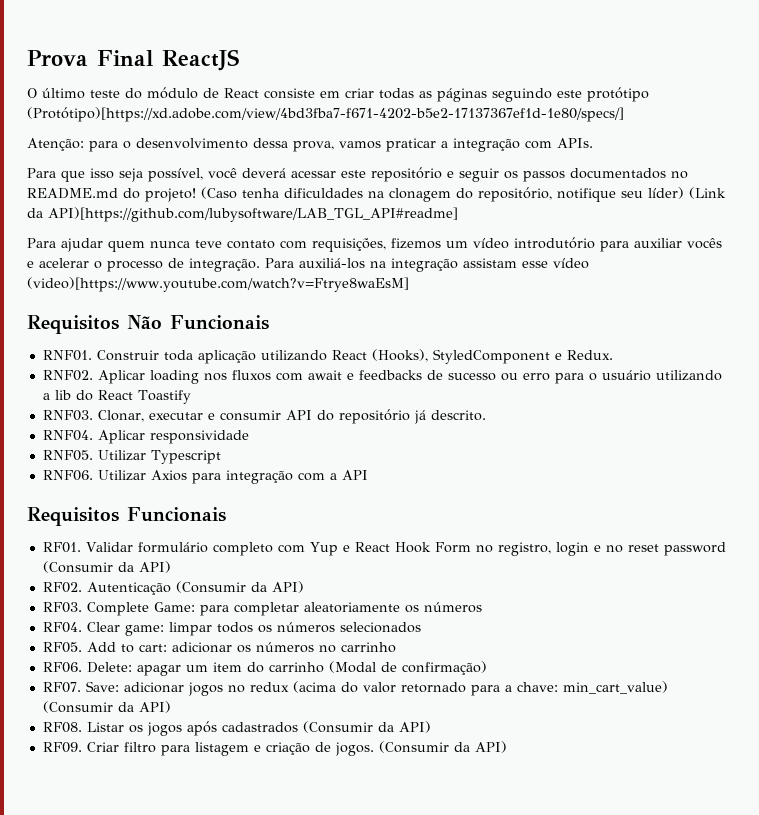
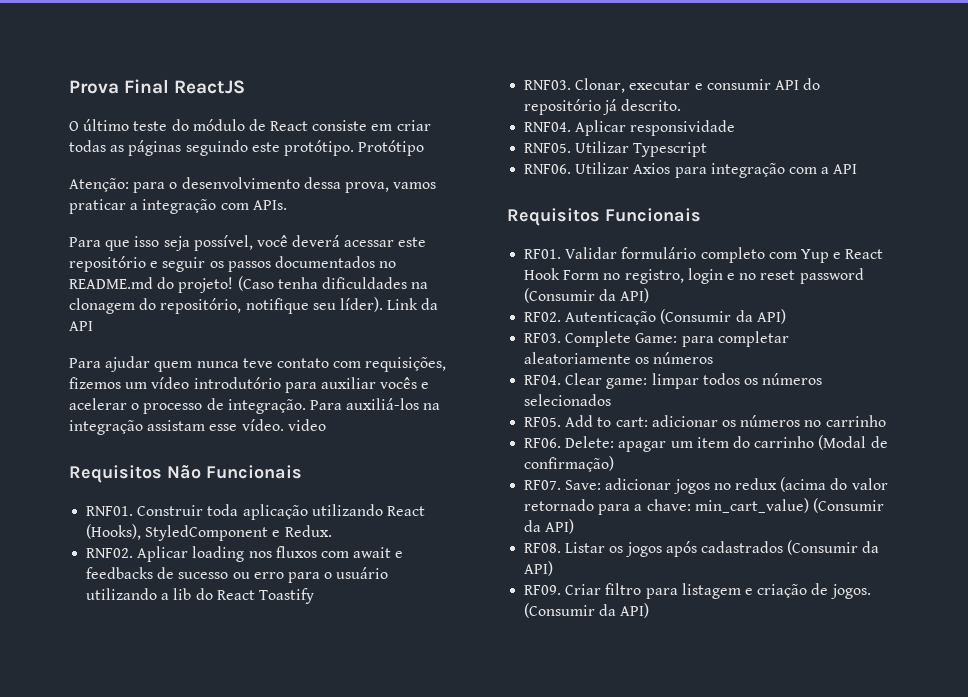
- O último teste do módulo de React consiste em criar todas as páginas seguindo este protótipo (Protótipo)[https://xd.adobe.com/view/4bd3fba7-f671-4202-b5e2-17137367ef1d-1e80/specs/]
+ O último teste do módulo de React consiste em criar todas as páginas seguindo este protótipo. Protótipo
- (Caso tenha dificuldades na clonagem do repositório, notifique seu líder) (Link da API)[https://github.com/lubysoftware/LAB_TGL_API#readme]
+ (Caso tenha dificuldades na clonagem do repositório, notifique seu líder). Link da API
- Para auxiliá-los na integração assistam esse vídeo (video)[https://www.youtube.com/watch?v=Ftrye8waEsM]
+ Para auxiliá-los na integração assistam esse vídeo. video

